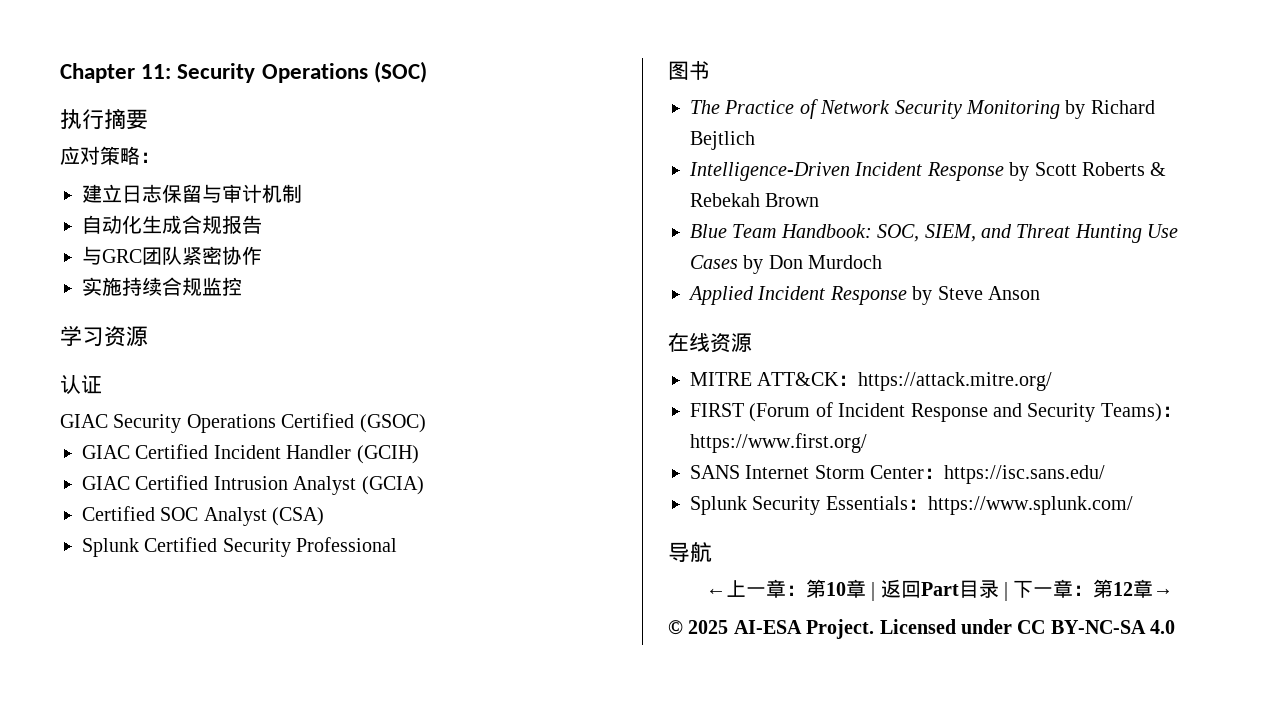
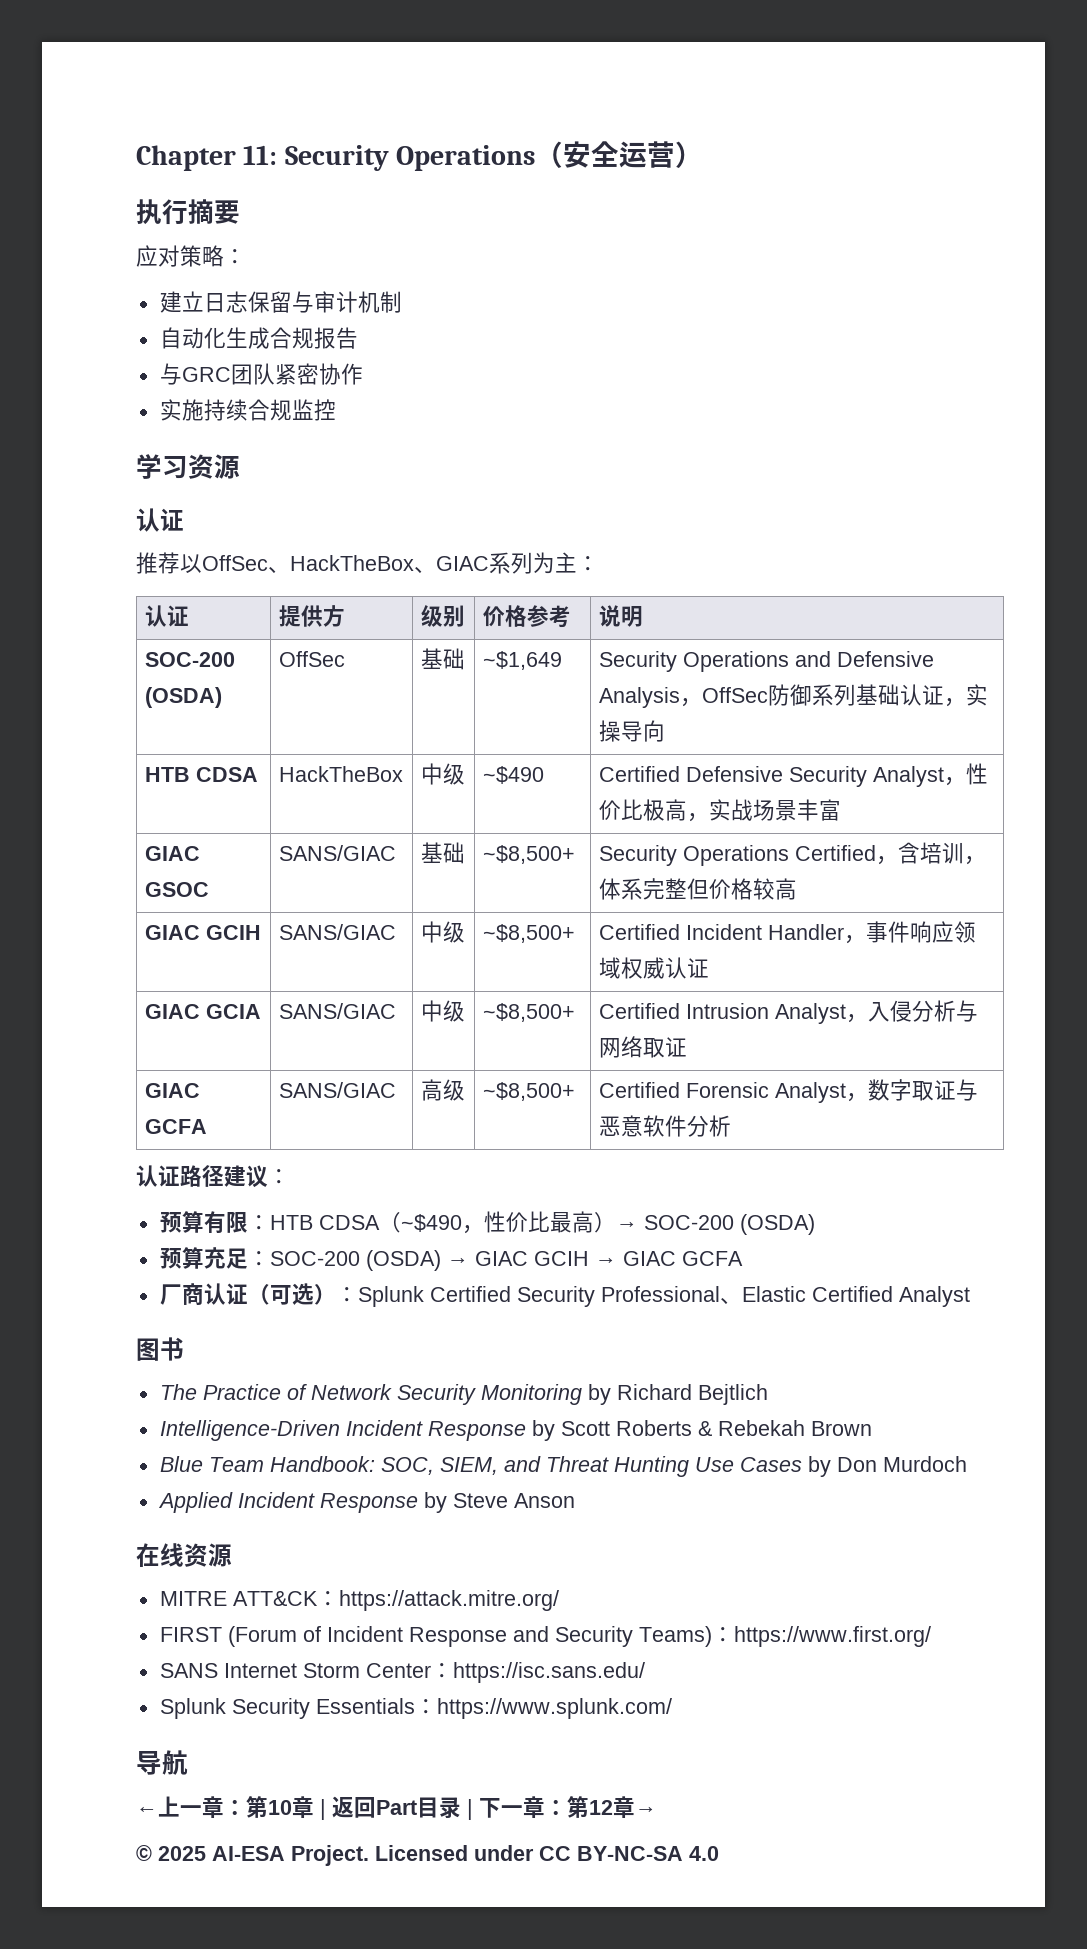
- Chapter 11: Security Operations (SOC)
+ Chapter 11: Security Operations（安全运营）
- GIAC Security Operations Certified (GSOC)
- GIAC Certified Incident Handler (GCIH)
- GIAC Certified Intrusion Analyst (GCIA)
- Certified SOC Analyst (CSA)
- Splunk Certified Security Professional
+ 推荐以OffSec、HackTheBox、GIAC系列为主：
+ 认证 | 提供方 | 级别 | 价格参考 | 说明
+ SOC-200 (OSDA) | OffSec | 基础 | ~$1,649 | Security Operations and Defensive Analysis，OffSec防御系列基础认证，实操导向
+ HTB CDSA | HackTheBox | 中级 | ~$490 | Certified Defensive Security Analyst，性价比极高，实战场景丰富
+ GIAC GSOC | SANS/GIAC | 基础 | ~$8,500+ | Security Operations Certified，含培训，体系完整但价格较高
+ GIAC GCIH | SANS/GIAC | 中级 | ~$8,500+ | Certified Incident Handler，事件响应领域权威认证
+ GIAC GCIA | SANS/GIAC | 中级 | ~$8,500+ | Certified Intrusion Analyst，入侵分析与网络取证
+ GIAC GCFA | SANS/GIAC | 高级 | ~$8,500+ | Certified Forensic Analyst，数字取证与恶意软件分析
+ 认证路径建议：
+ 预算有限：HTB CDSA（~$490，性价比最高）→ SOC-200 (OSDA)
+ 预算充足：SOC-200 (OSDA) → GIAC GCIH → GIAC GCFA
+ 厂商认证（可选）：Splunk Certified Security Professional、Elastic Certified Analyst

